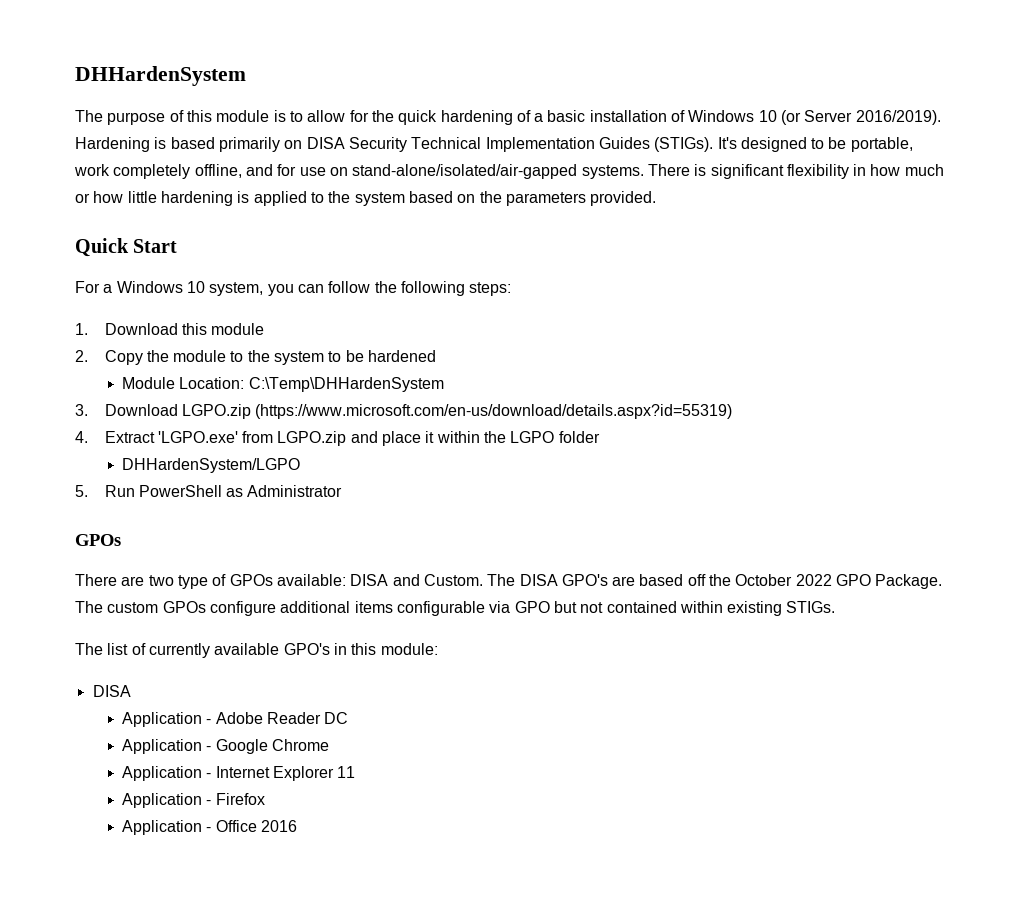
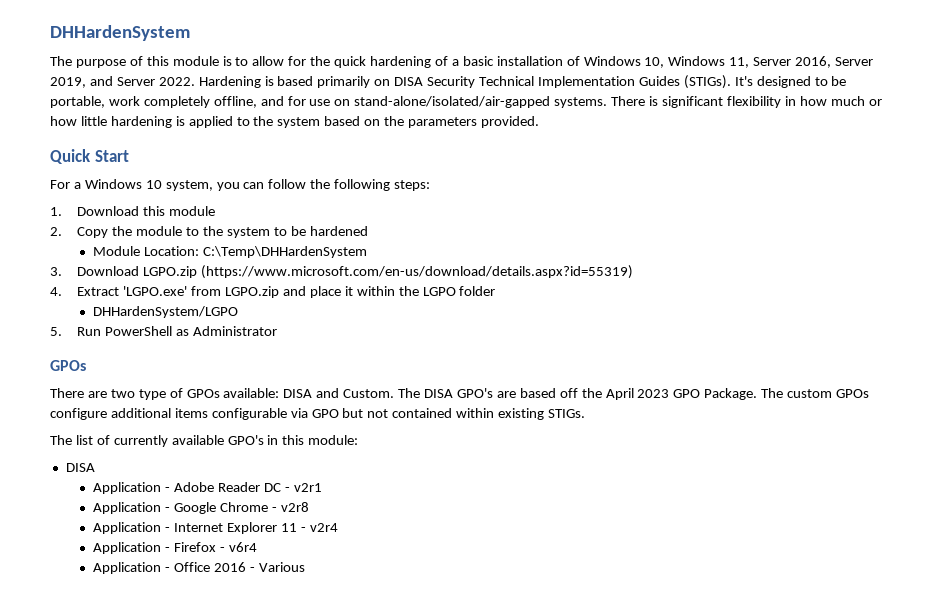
- The purpose of this module is to allow for the quick hardening of a basic installation of Windows 10 (or Server 2016/2019).
+ The purpose of this module is to allow for the quick hardening of a basic installation of Windows 10, Windows 11, Server 2016, Server 2019, and Server 2022.
- The DISA GPO's are based off the October 2022 GPO Package.
+ The DISA GPO's are based off the April 2023 GPO Package.
- Application - Adobe Reader DC
+ Application - Adobe Reader DC - v2r1
- Application - Google Chrome
+ Application - Google Chrome - v2r8
- Application - Internet Explorer 11
+ Application - Internet Explorer 11 - v2r4
- Application - Firefox
+ Application - Firefox - v6r4
- Application - Office 2016
+ Application - Office 2016 - Various

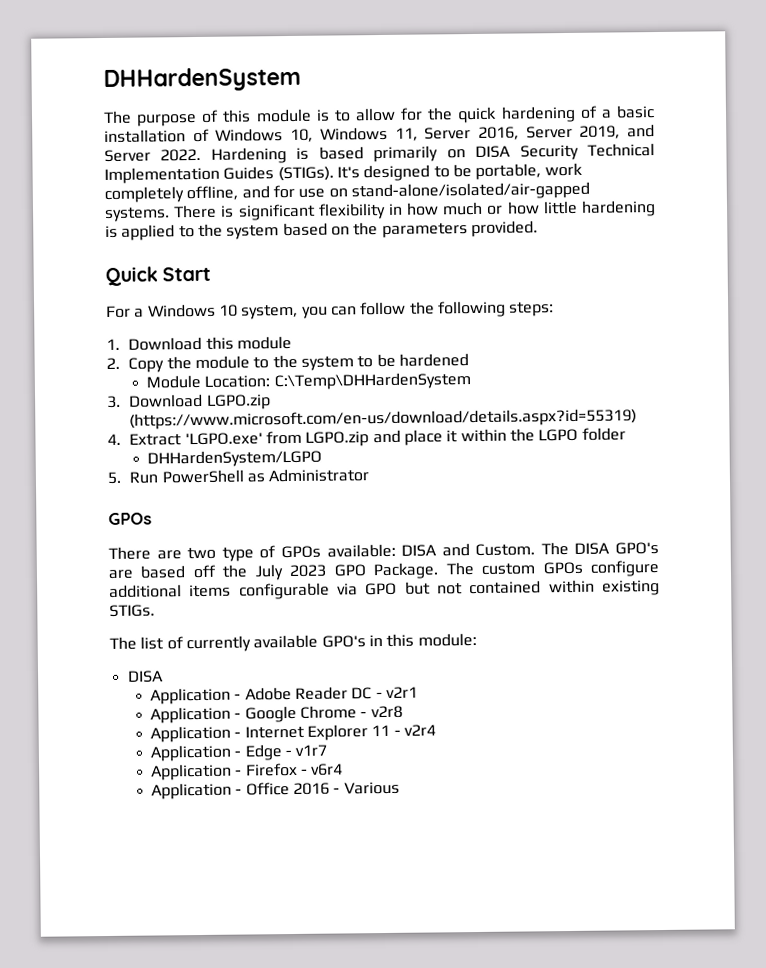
- The DISA GPO's are based off the April 2023 GPO Package.
+ The DISA GPO's are based off the July 2023 GPO Package.
+ Application - Edge - v1r7

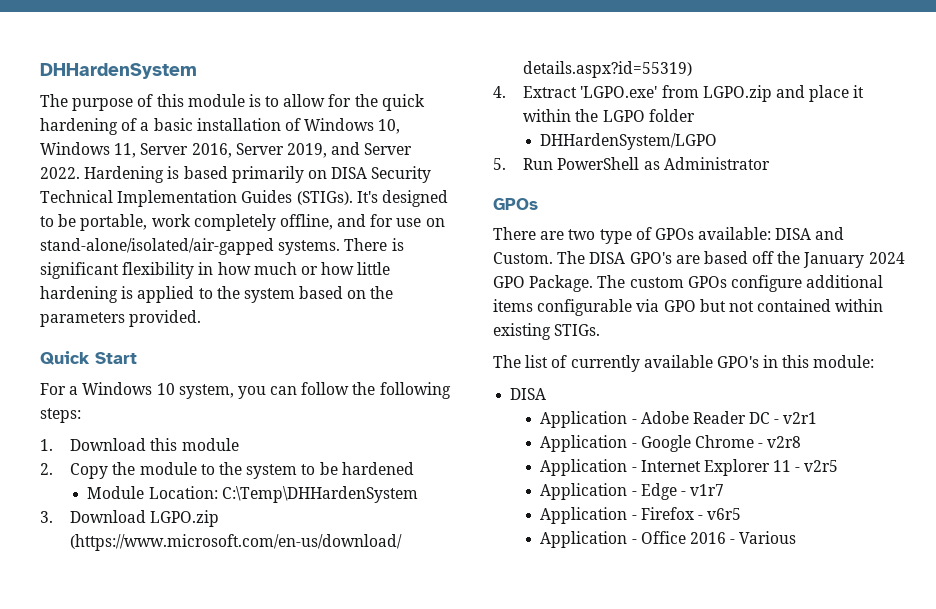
- The DISA GPO's are based off the July 2023 GPO Package.
+ The DISA GPO's are based off the January 2024 GPO Package.
- Application - Internet Explorer 11 - v2r4
+ Application - Internet Explorer 11 - v2r5
- Application - Firefox - v6r4
+ Application - Firefox - v6r5

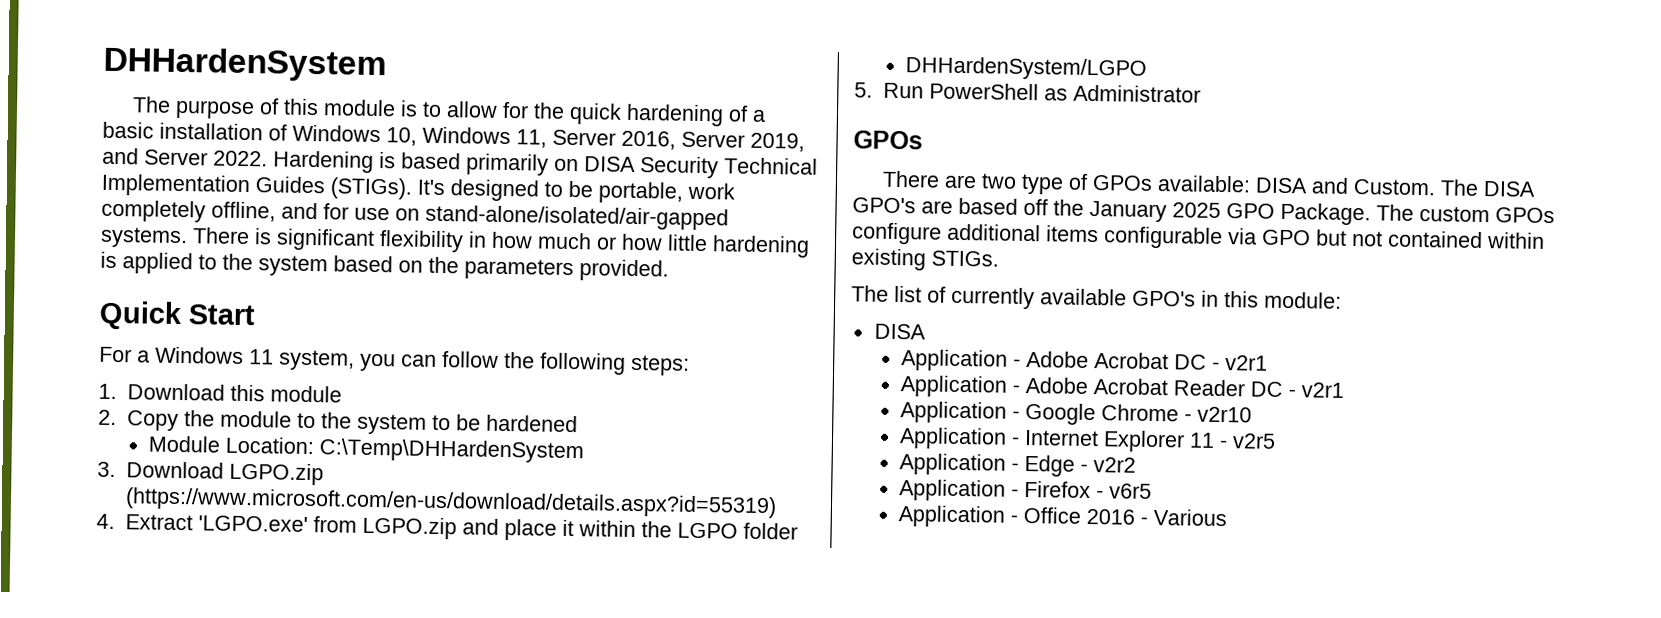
- For a Windows 10 system, you can follow the following steps:
+ For a Windows 11 system, you can follow the following steps:
- The DISA GPO's are based off the January 2024 GPO Package.
+ The DISA GPO's are based off the January 2025 GPO Package.
- Application - Adobe Reader DC - v2r1
+ Application - Adobe Acrobat DC - v2r1
+ Application - Adobe Acrobat Reader DC - v2r1
- Application - Google Chrome - v2r8
+ Application - Google Chrome - v2r10
- Application - Edge - v1r7
+ Application - Edge - v2r2

